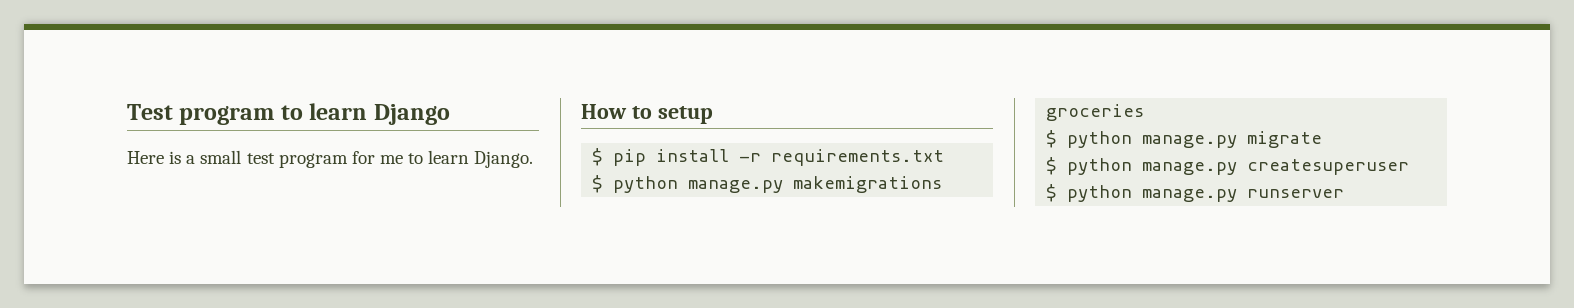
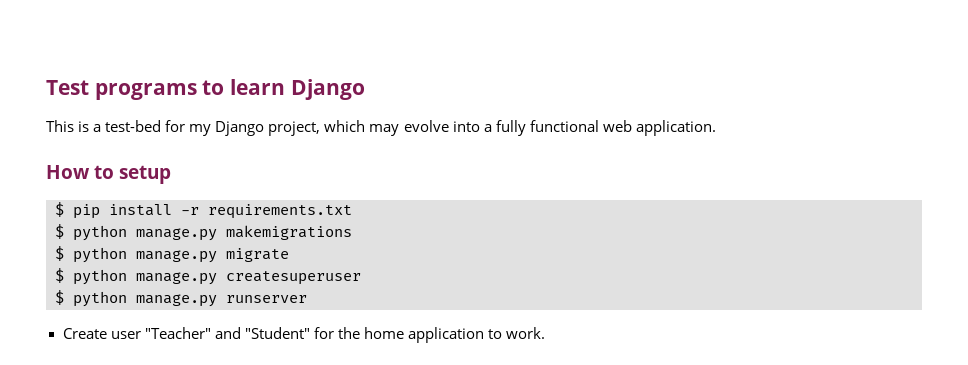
- Test program to learn Django
+ Test programs to learn Django
- Here is a small test program for me to learn Django.
+ This is a test-bed for my Django project, which may evolve into a fully functional web application.
- $ python manage.py makemigrations groceries
+ $ python manage.py makemigrations
+ Create user "Teacher" and "Student" for the home application to work.

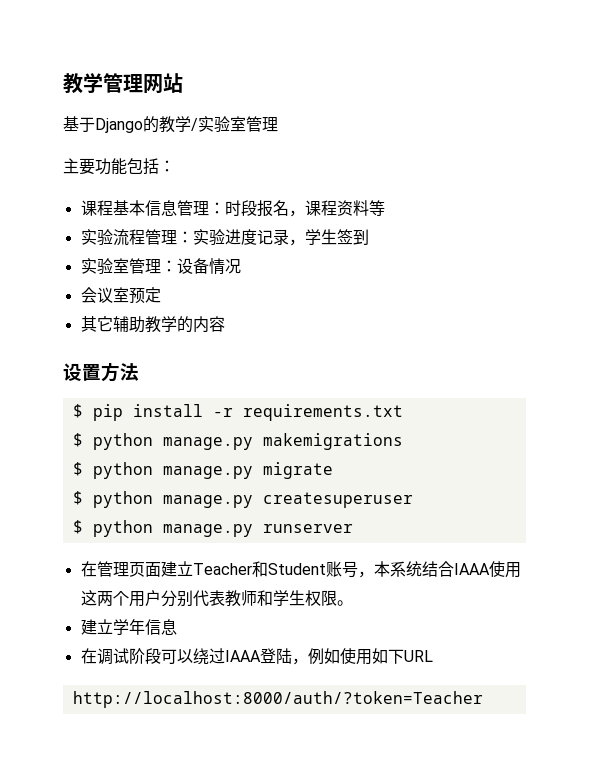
- Test programs to learn Django
- This is a test-bed for my Django project, which may evolve into a fully functional web application.
- How to setup
+ 教学管理网站
+ 基于Django的教学/实验室管理
+ 主要功能包括：
+ 课程基本信息管理：时段报名，课程资料等
+ 实验流程管理：实验进度记录，学生签到
+ 实验室管理：设备情况
+ 会议室预定
+ 其它辅助教学的内容
+ 设置方法
- Create user "Teacher" and "Student" for the home application to work.
+ 在管理页面建立Teacher和Student账号，本系统结合IAAA使用这两个用户分别代表教师和学生权限。
+ 建立学年信息
+ 在调试阶段可以绕过IAAA登陆，例如使用如下URL
+ http://localhost:8000/auth/?token=Teacher

